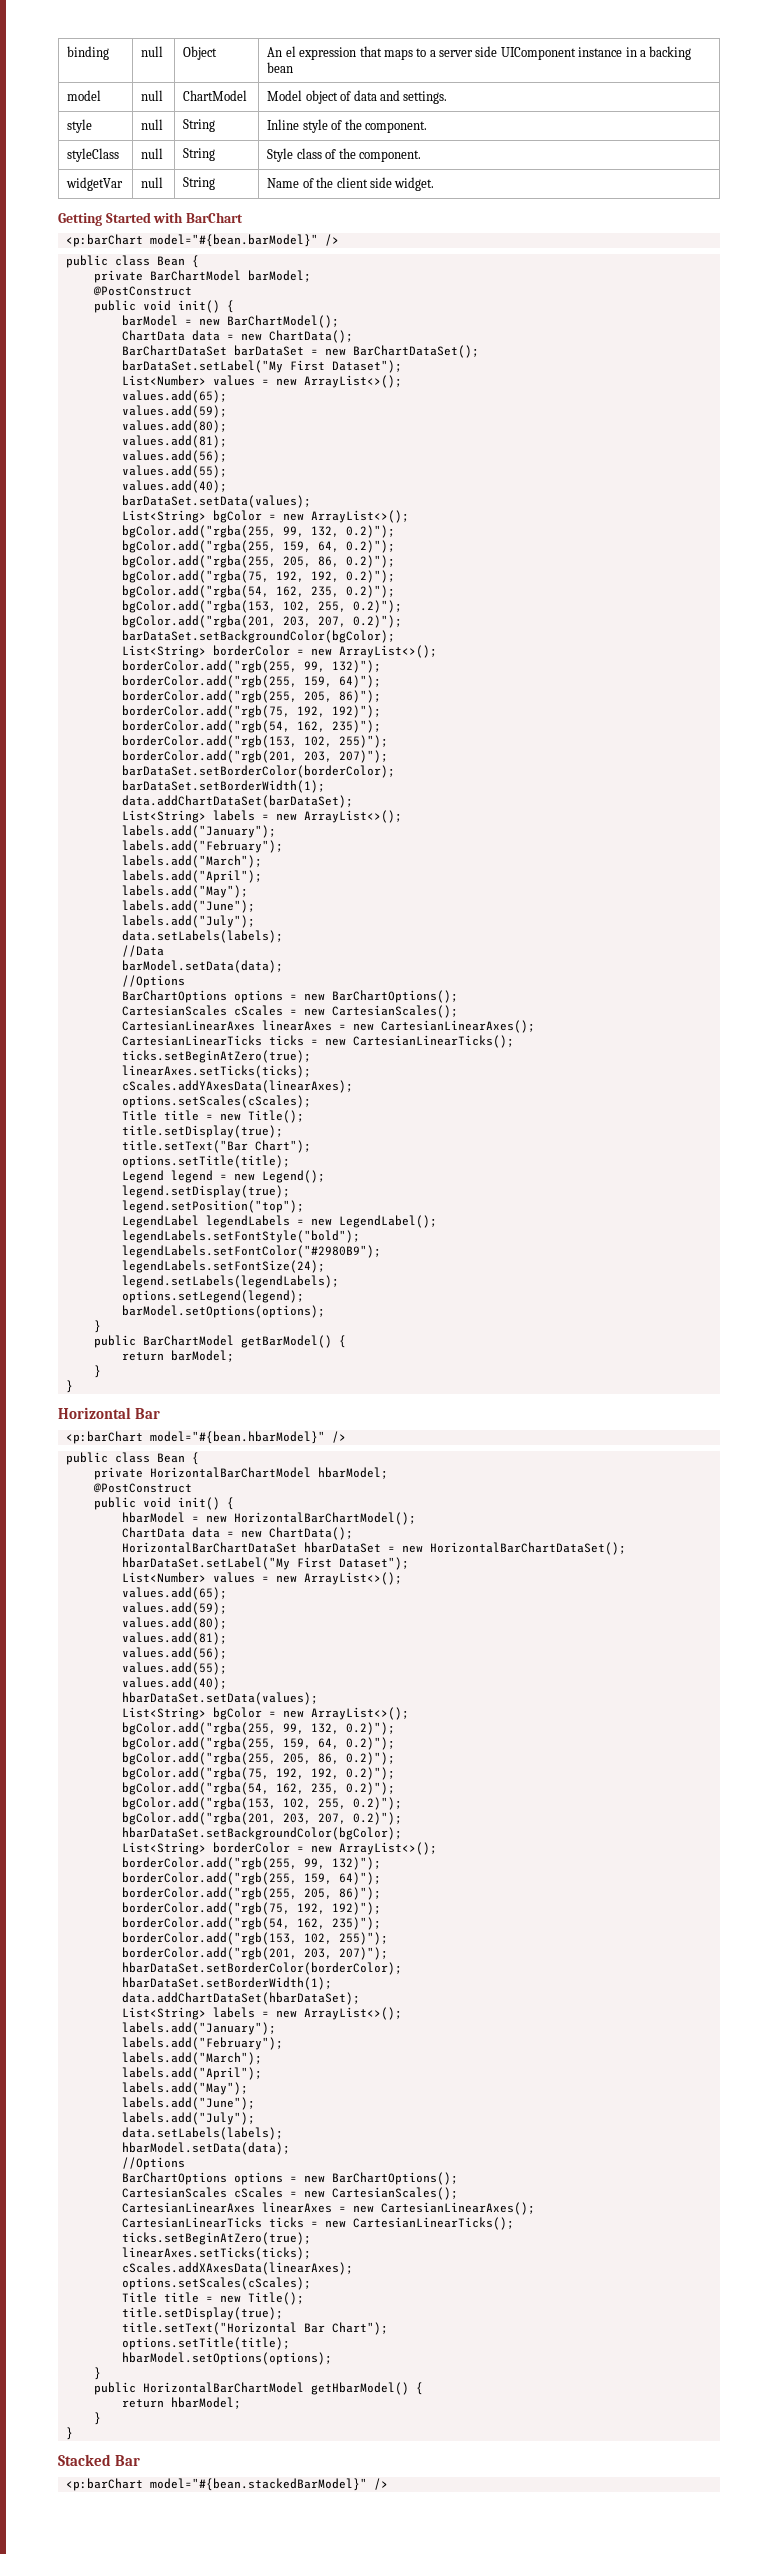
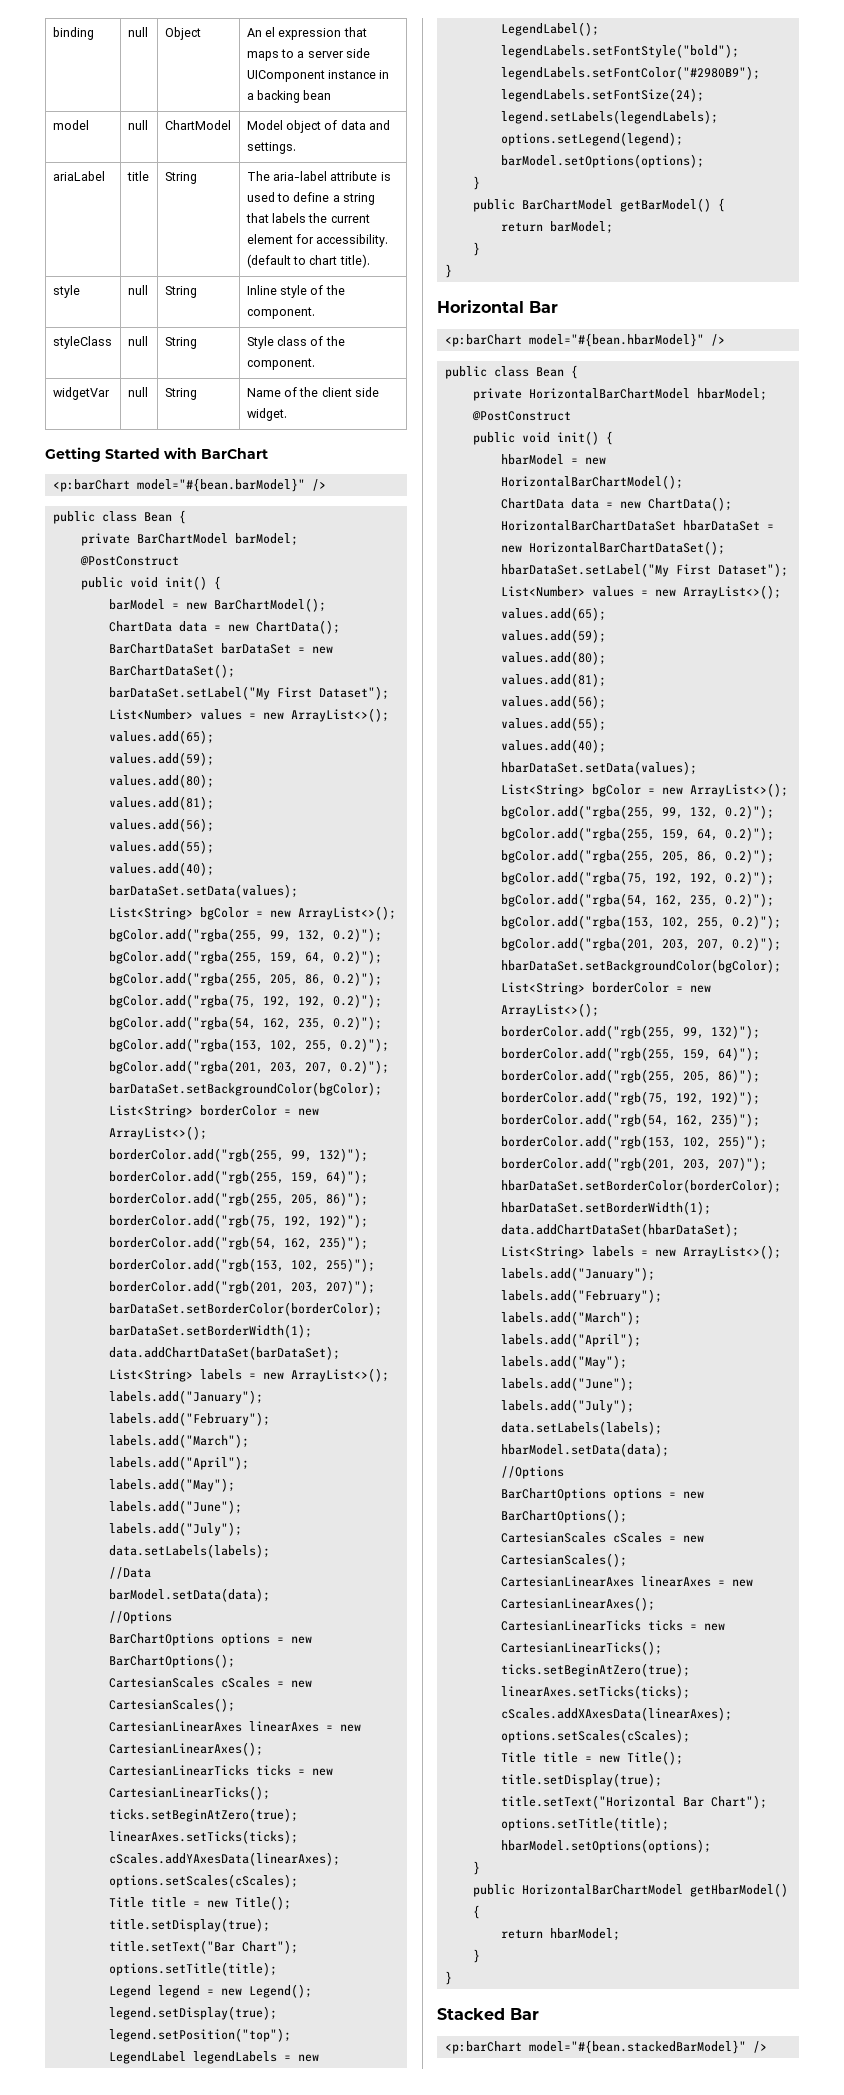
+ ariaLabel | title | String | The aria-label attribute is used to define a string that labels the current element for accessibility. (default to chart title).

